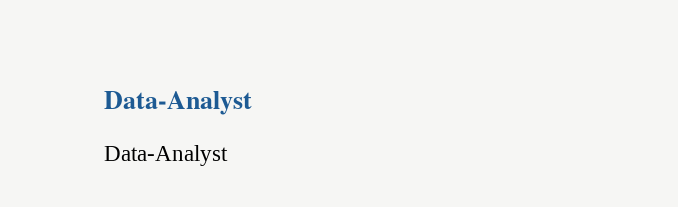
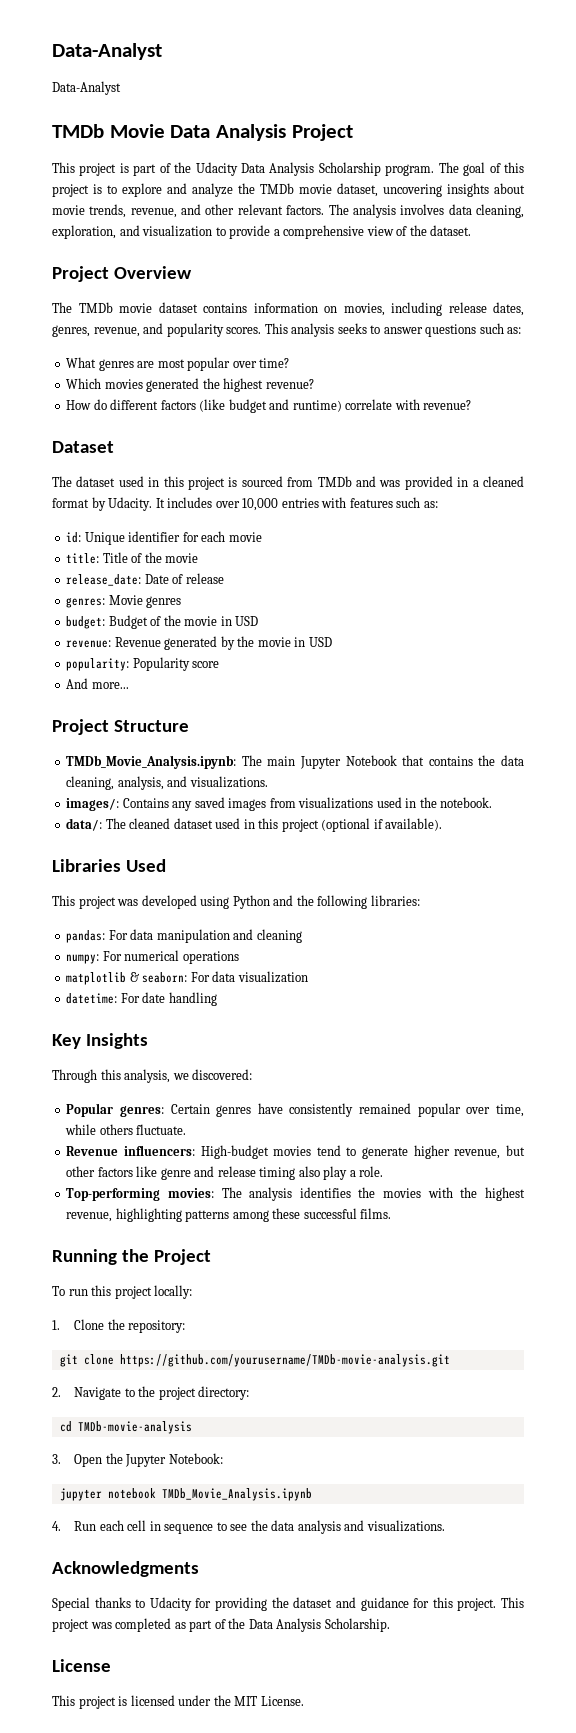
+ TMDb Movie Data Analysis Project
+ This project is part of the Udacity Data Analysis Scholarship program. The goal of this project is to explore and analyze the TMDb movie dataset, uncovering insights about movie trends, revenue, and other relevant factors. The analysis involves data cleaning, exploration, and visualization to provide a comprehensive view of the dataset.
+ Project Overview
+ The TMDb movie dataset contains information on movies, including release dates, genres, revenue, and popularity scores. This analysis seeks to answer questions such as:
+ What genres are most popular over time?
+ Which movies generated the highest revenue?
+ How do different factors (like budget and runtime) correlate with revenue?
+ Dataset
+ The dataset used in this project is sourced from TMDb and was provided in a cleaned format by Udacity. It includes over 10,000 entries with features such as:
+ id: Unique identifier for each movie
+ title: Title of the movie
+ release_date: Date of release
+ genres: Movie genres
+ budget: Budget of the movie in USD
+ revenue: Revenue generated by the movie in USD
+ popularity: Popularity score
+ And more...
+ Project Structure
+ TMDb_Movie_Analysis.ipynb: The main Jupyter Notebook that contains the data cleaning, analysis, and visualizations.
+ images/: Contains any saved images from visualizations used in the notebook.
+ data/: The cleaned dataset used in this project (optional if available).
+ Libraries Used
+ This project was developed using Python and the following libraries:
+ pandas: For data manipulation and cleaning
+ numpy: For numerical operations
+ matplotlib & seaborn: For data visualization
+ datetime: For date handling
+ Key Insights
+ Through this analysis, we discovered:
+ Popular genres: Certain genres have consistently remained popular over time, while others fluctuate.
+ Revenue influencers: High-budget movies tend to generate higher revenue, but other factors like genre and release timing also play a role.
+ Top-performing movies: The analysis identifies the movies with the highest revenue, highlighting patterns among these successful films.
+ Running the Project
+ To run this project locally:
+ 1. Clone the repository:
+ git clone https://github.com/yourusername/TMDb-movie-analysis.git
+ 2. Navigate to the project directory:
+ cd TMDb-movie-analysis
+ 3. Open the Jupyter Notebook:
+ jupyter notebook TMDb_Movie_Analysis.ipynb
+ 4. Run each cell in sequence to see the data analysis and visualizations.
+ Acknowledgments
+ Special thanks to Udacity for providing the dataset and guidance for this project. This project was completed as part of the Data Analysis Scholarship.
+ License
+ This project is licensed under the MIT License.

